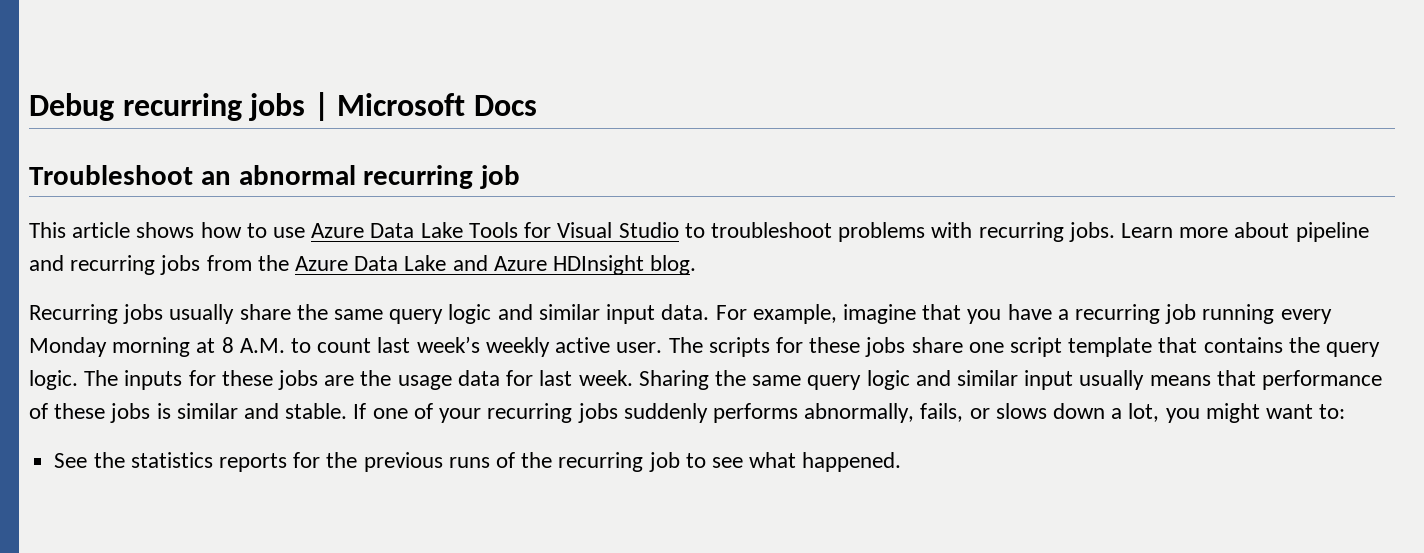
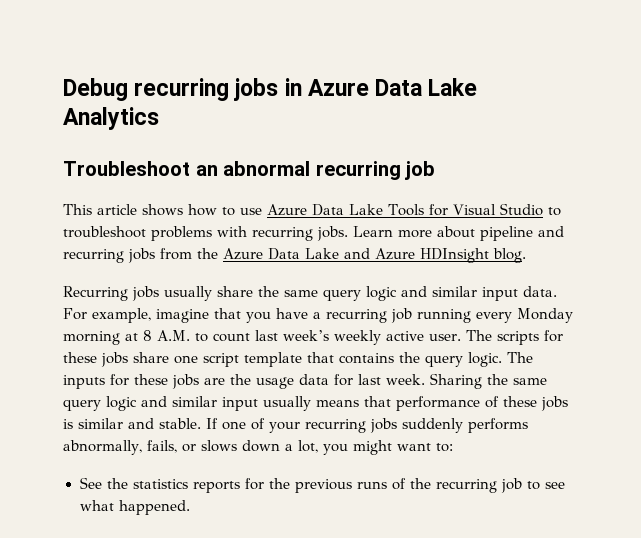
- Debug recurring jobs | Microsoft Docs
+ Debug recurring jobs in Azure Data Lake Analytics

